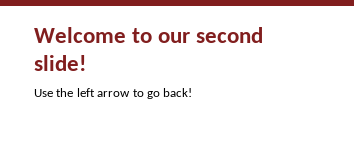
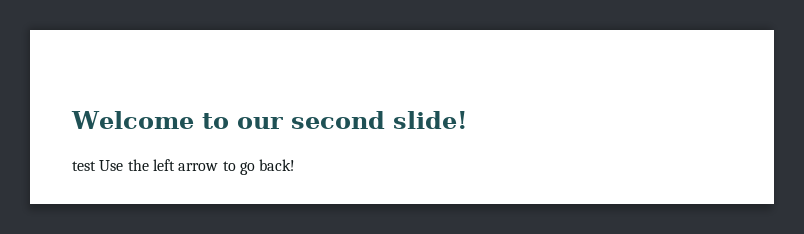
- Use the left arrow to go back!
+ test Use the left arrow to go back!

